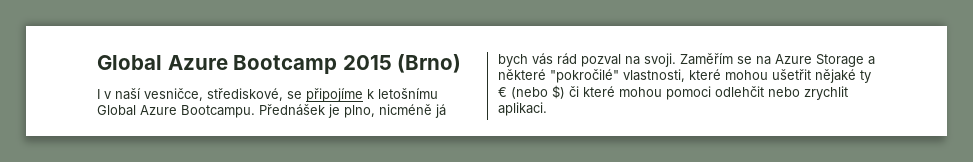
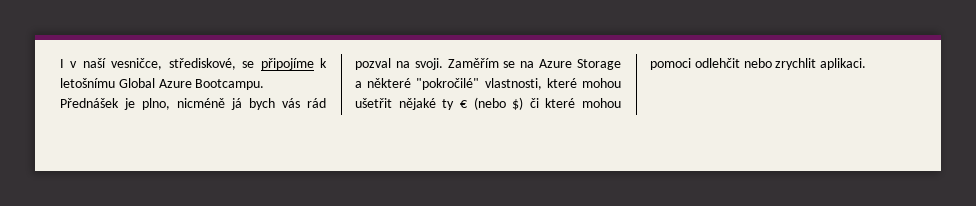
- Global Azure Bootcamp 2015 (Brno)

